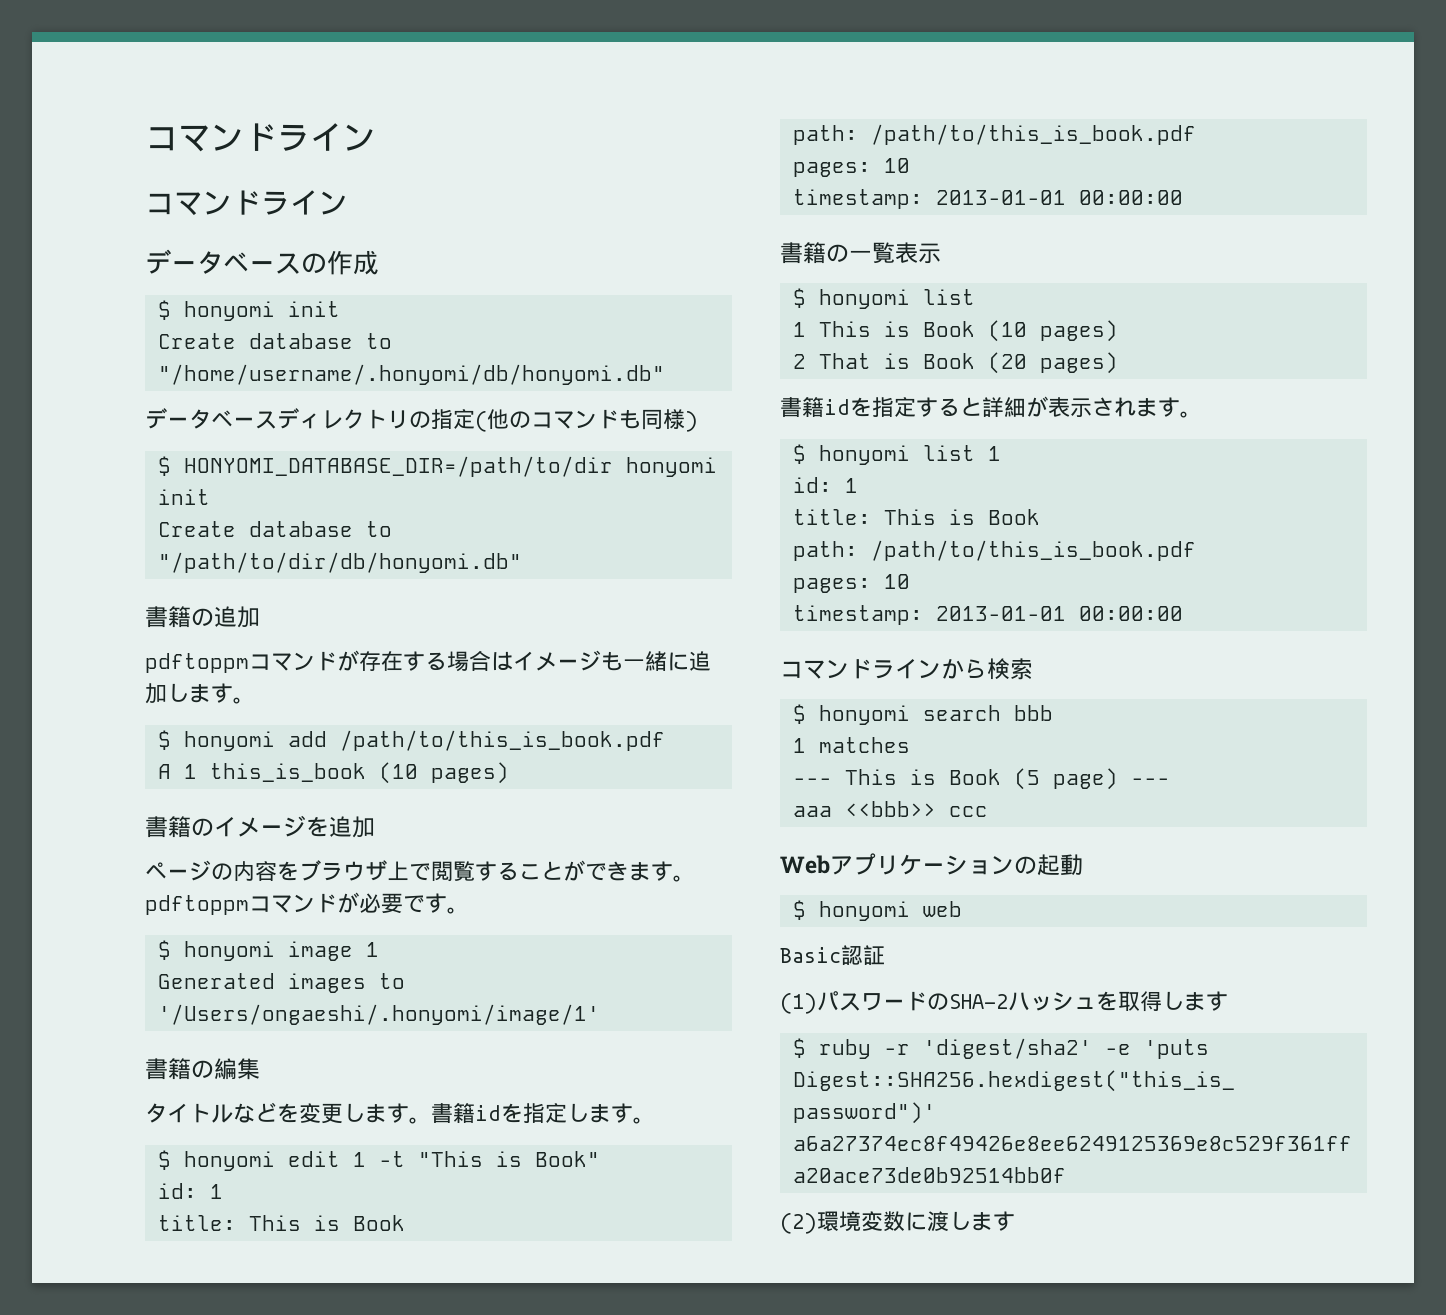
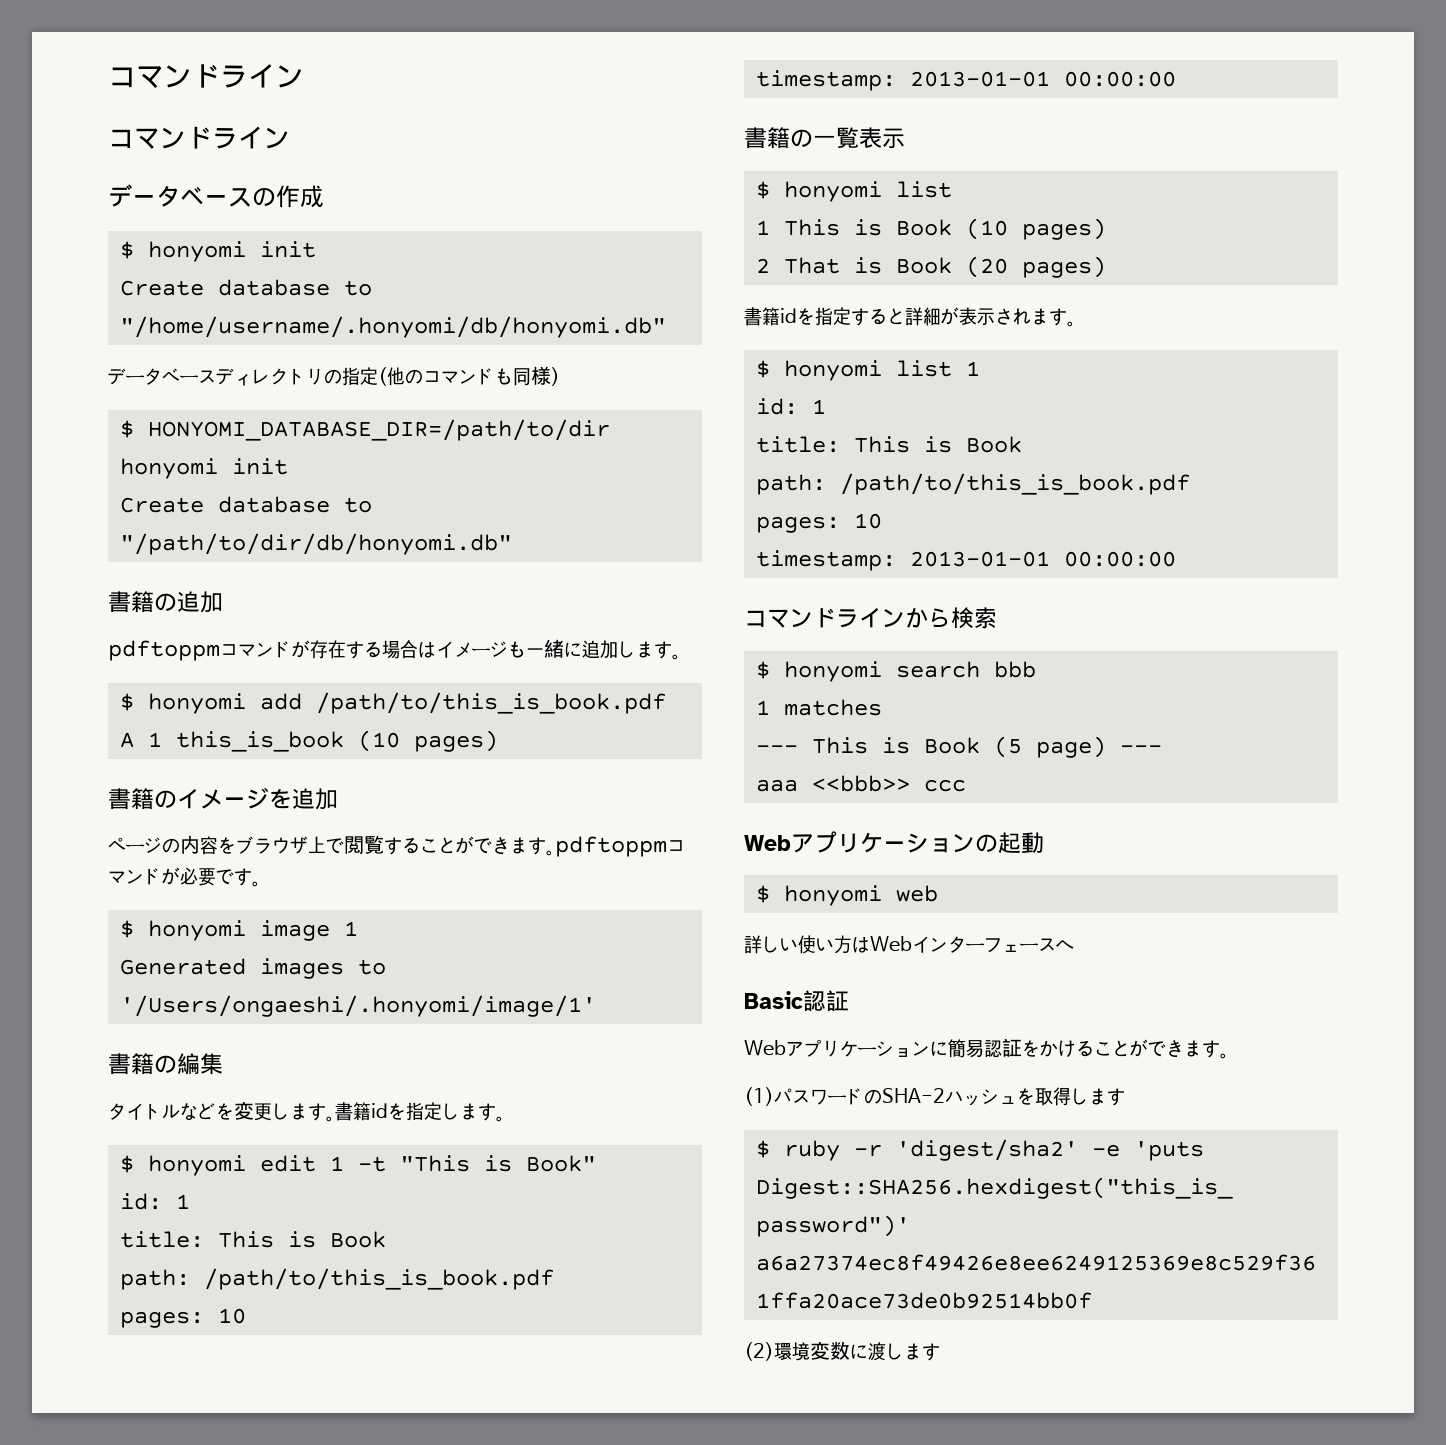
+ 詳しい使い方はWebインターフェースへ
  Basic認証
+ Webアプリケーションに簡易認証をかけることができます。

